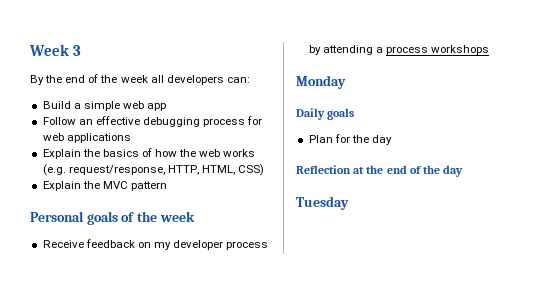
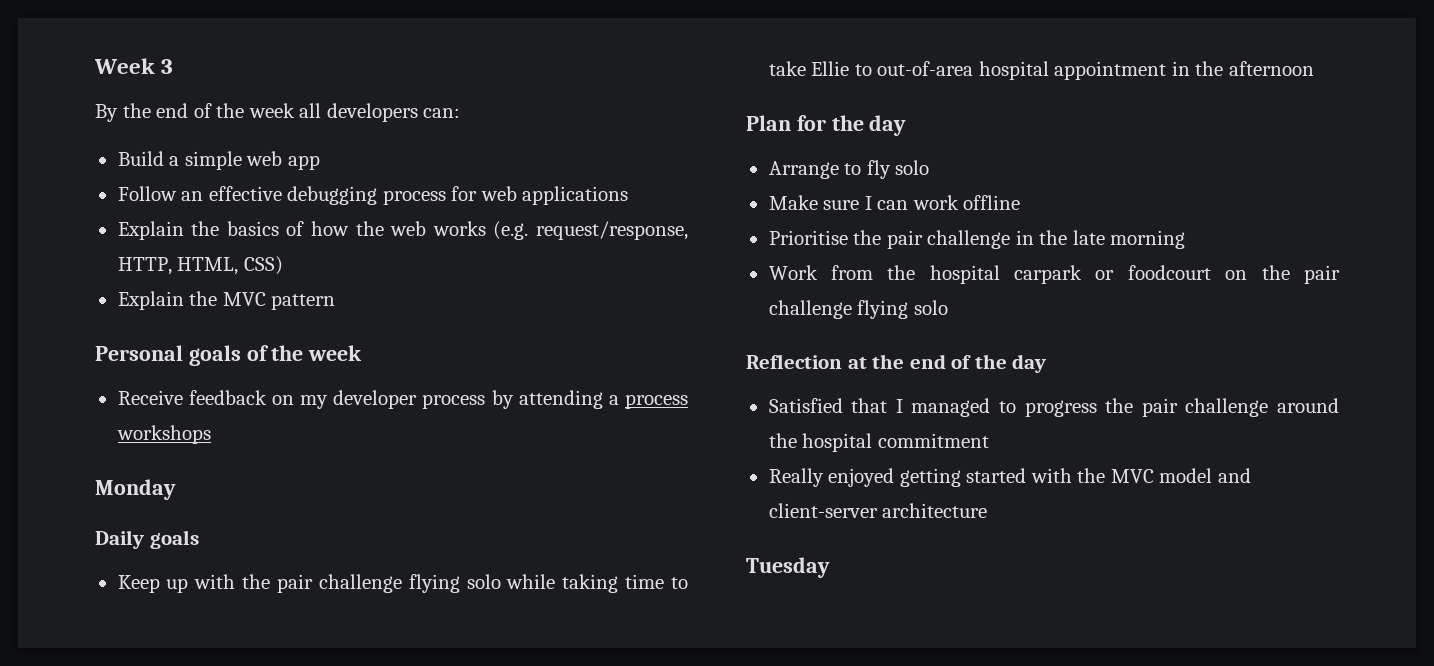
+ Keep up with the pair challenge flying solo while taking time to take Ellie to out-of-area hospital appointment in the afternoon
  Plan for the day
+ Arrange to fly solo
+ Make sure I can work offline
+ Prioritise the pair challenge in the late morning
+ Work from the hospital carpark or foodcourt on the pair challenge flying solo
+ Satisfied that I managed to progress the pair challenge around the hospital commitment
+ Really enjoyed getting started with the MVC model and client-server architecture

